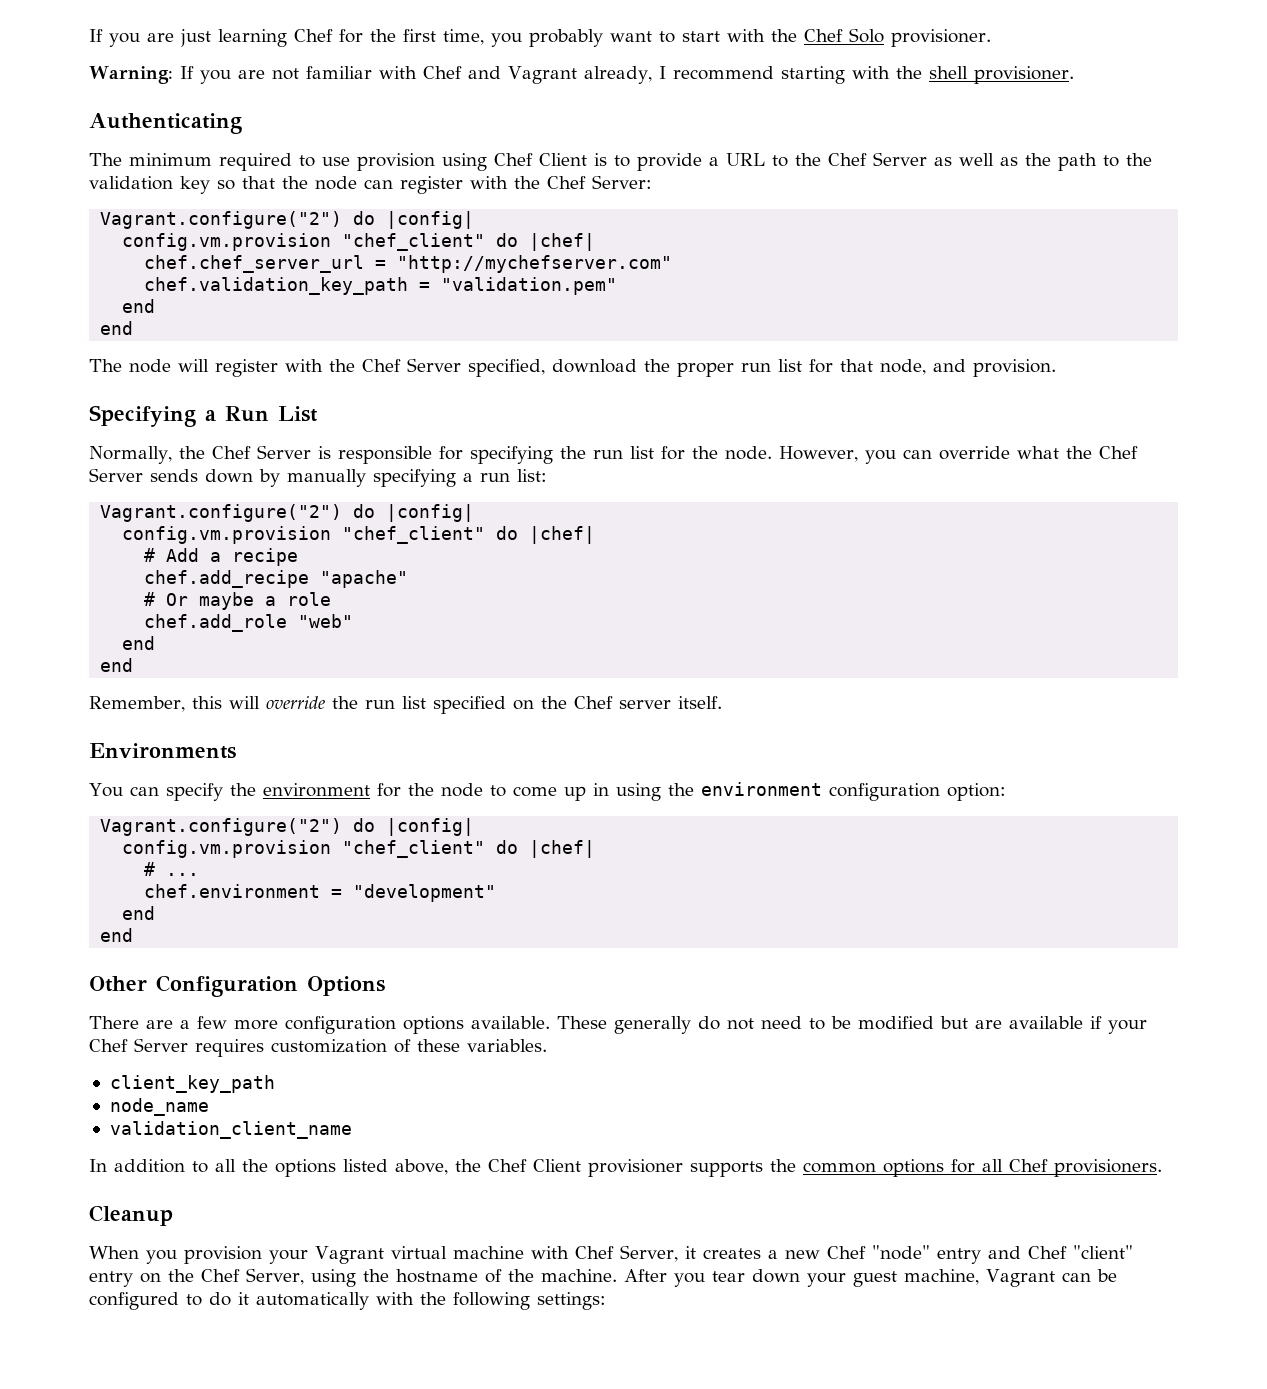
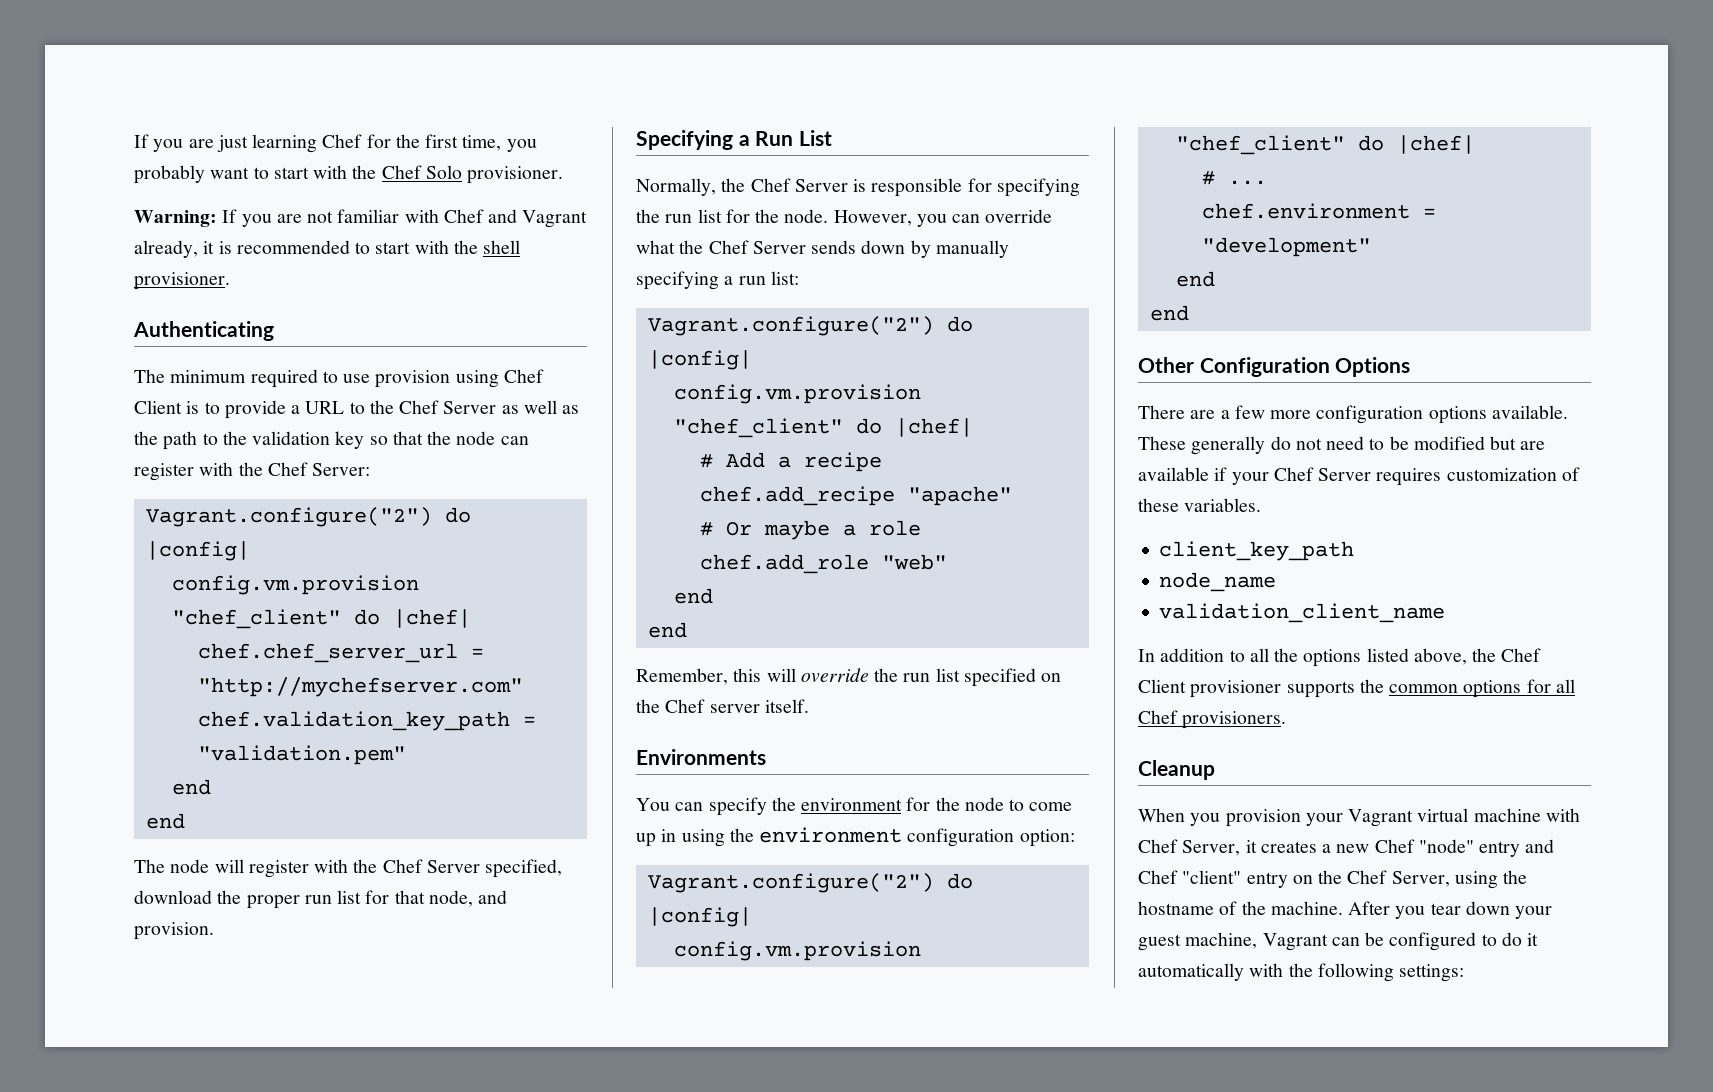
- Warning: If you are not familiar with Chef and Vagrant already, I recommend starting with the shell provisioner.
+ Warning: If you are not familiar with Chef and Vagrant already, it is recommended to start with the shell provisioner.

